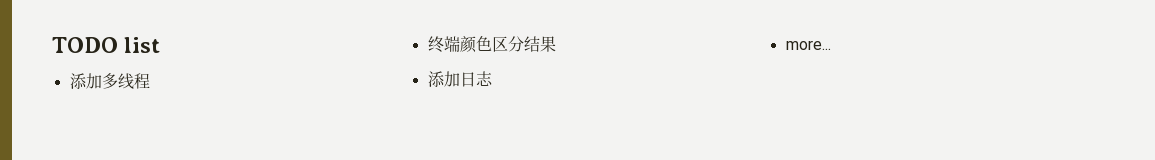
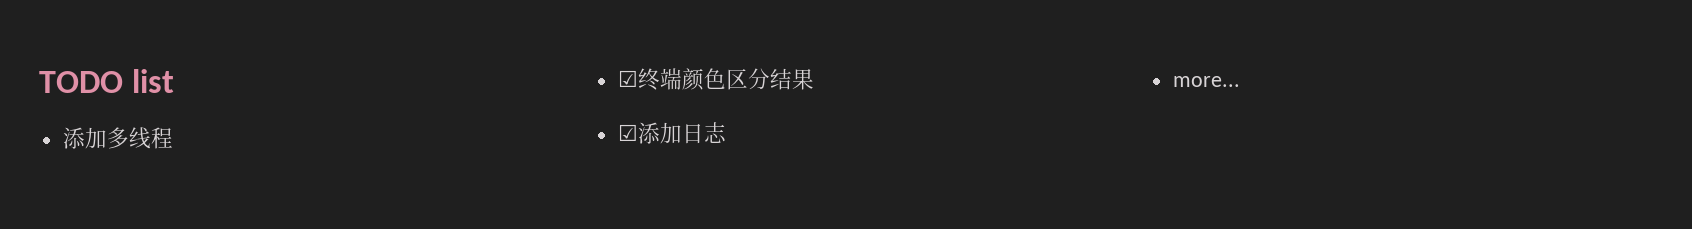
- 终端颜色区分结果
+ ☑终端颜色区分结果
- 添加日志
+ ☑添加日志

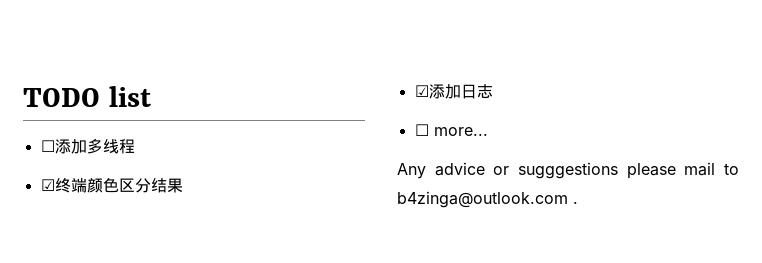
- 添加多线程
+ ☐添加多线程
- more...
+ ☐ more...
+ Any advice or sugggestions please mail to b4zinga@outlook.com .

